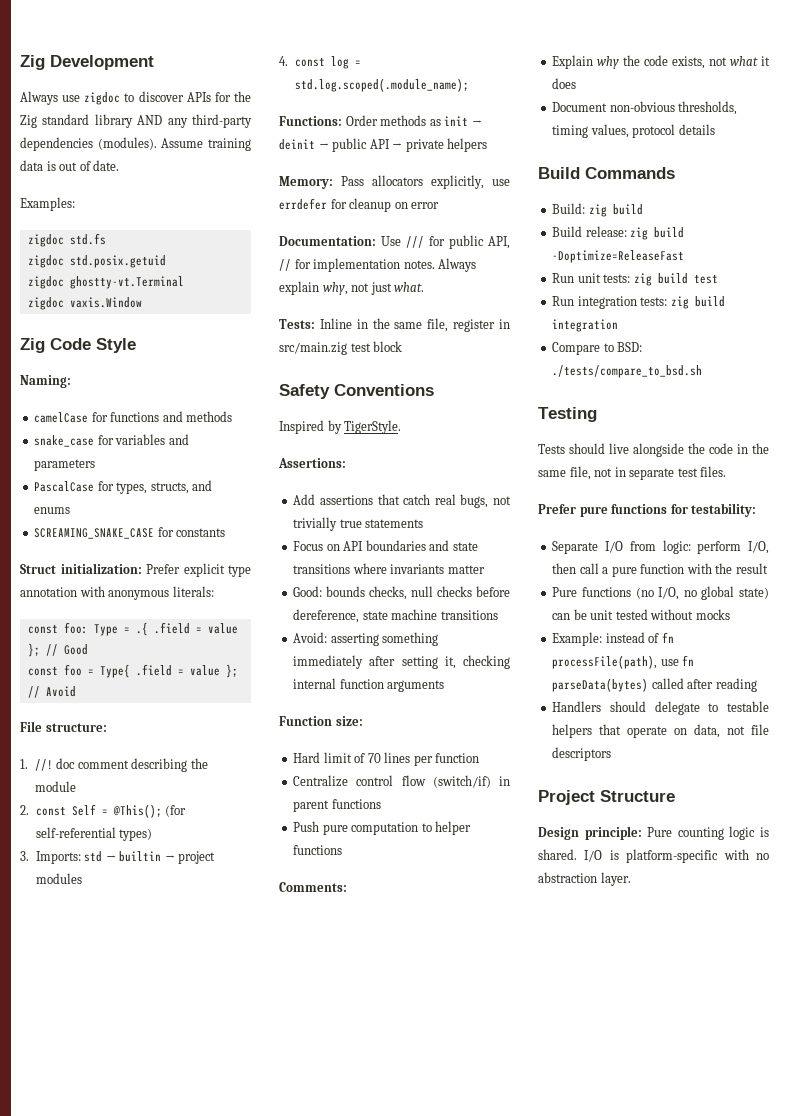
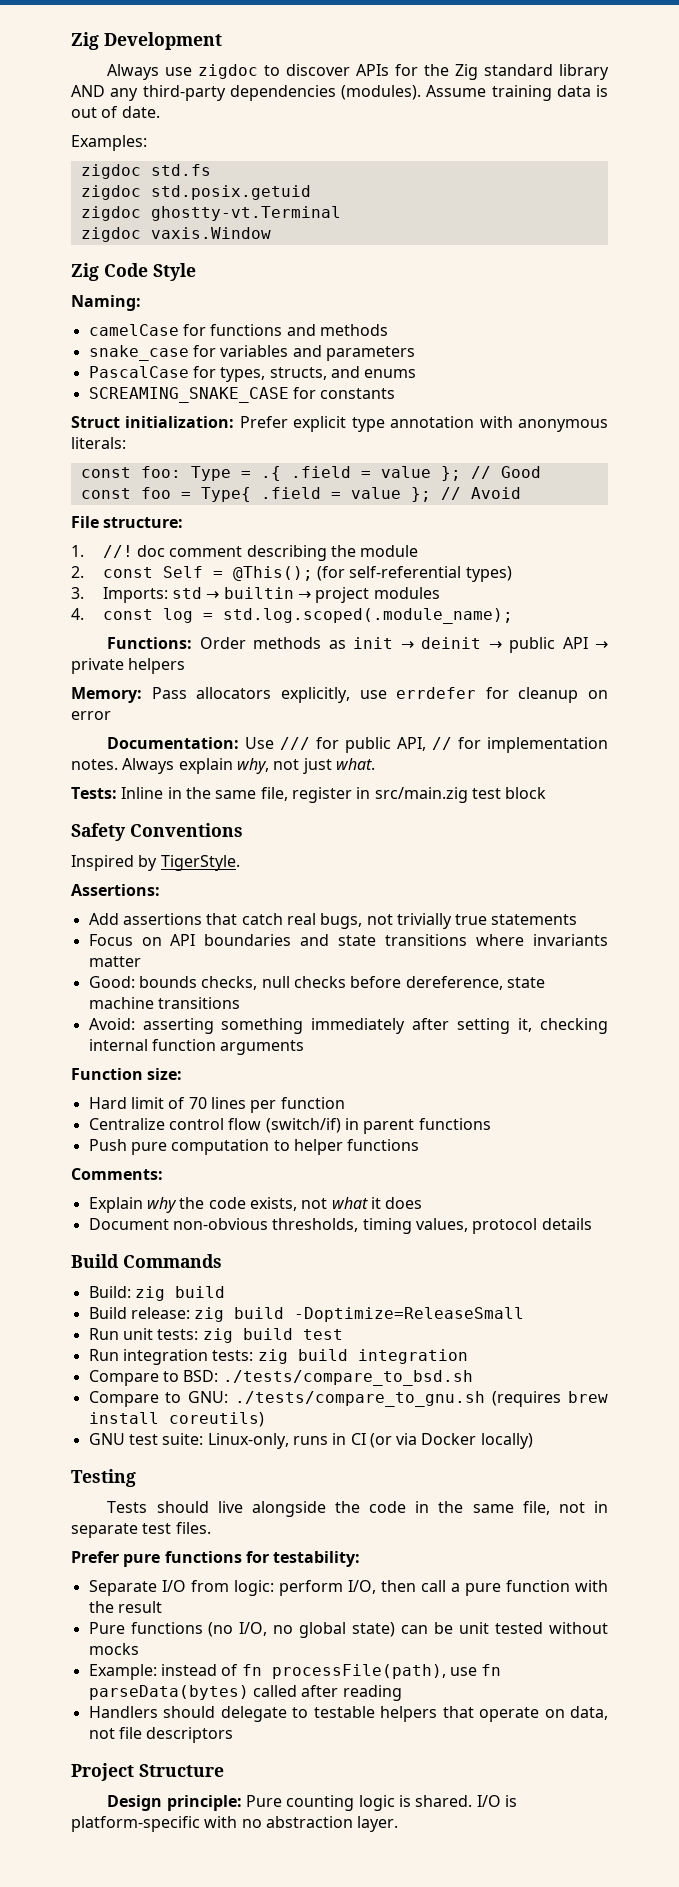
- Build release: zig build -Doptimize=ReleaseFast
+ Build release: zig build -Doptimize=ReleaseSmall
+ Compare to GNU: ./tests/compare_to_gnu.sh (requires brew install coreutils)
+ GNU test suite: Linux-only, runs in CI (or via Docker locally)

